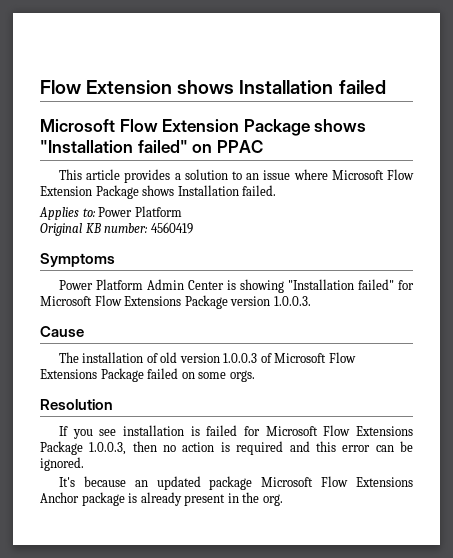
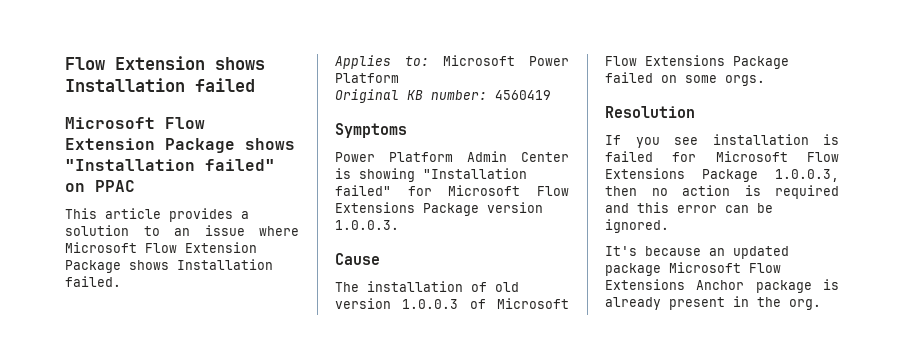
- Applies to: Power Platform
+ Applies to: Microsoft Power Platform

